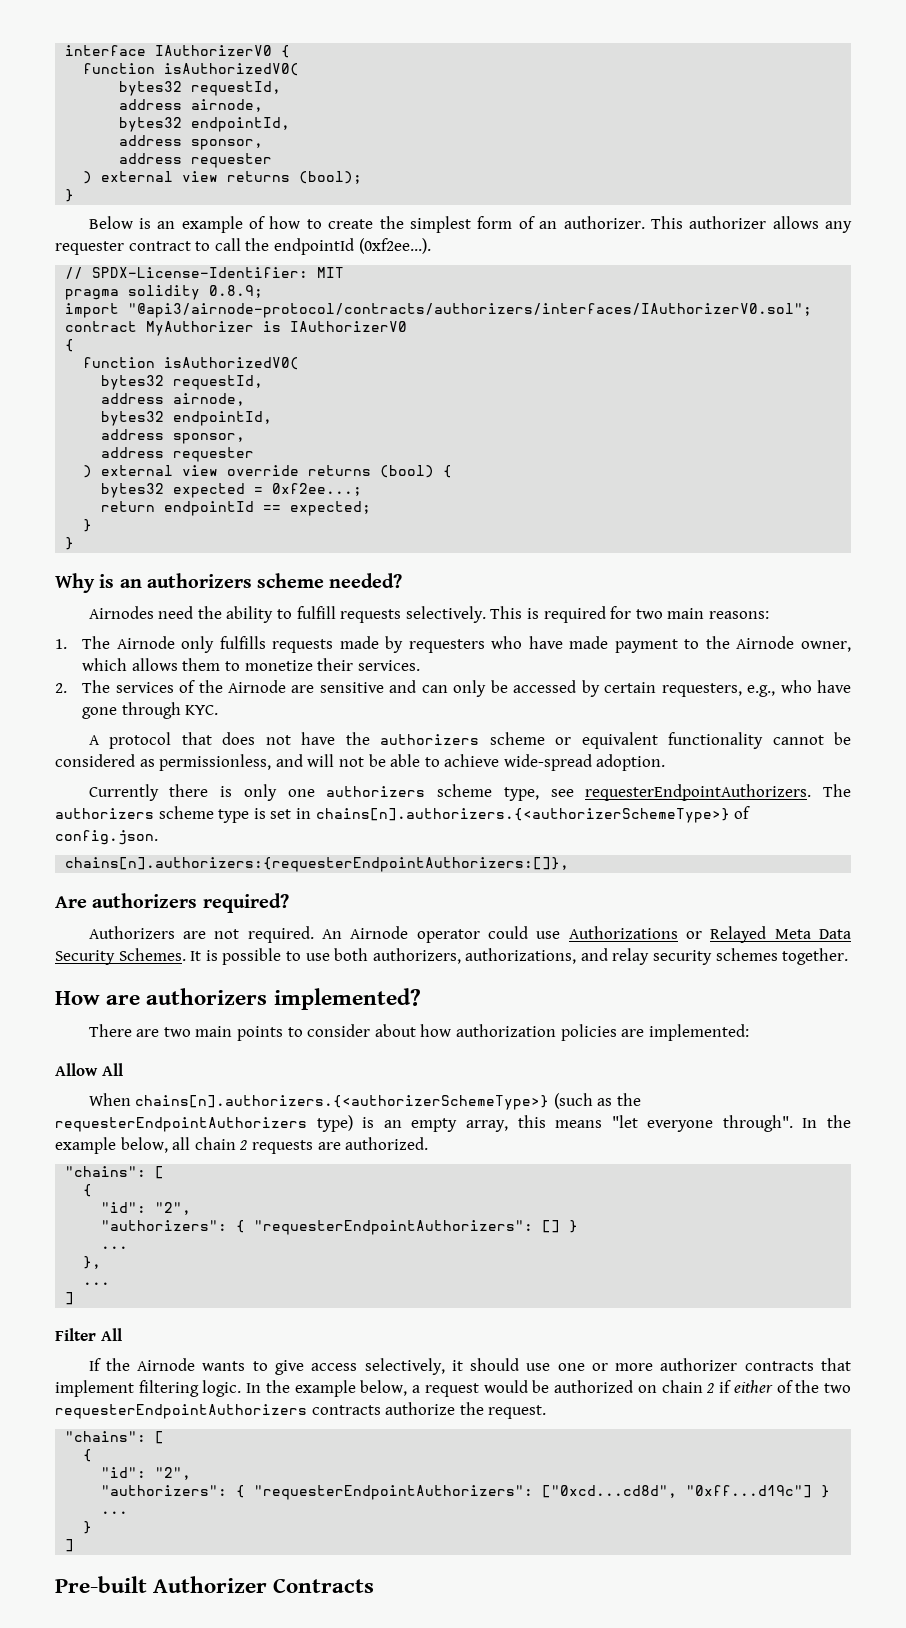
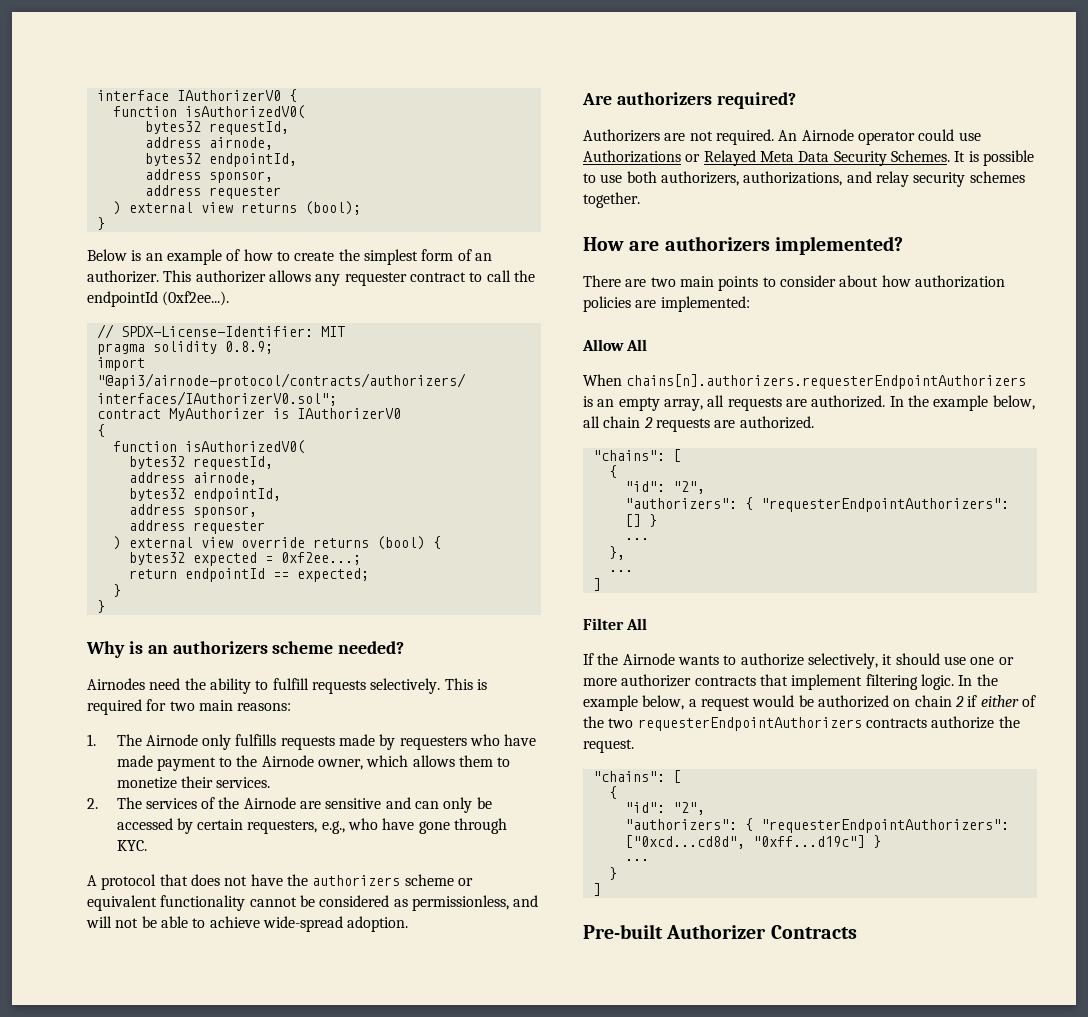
- Currently there is only one authorizers scheme type, see requesterEndpointAuthorizers. The authorizers scheme type is set in chains[n].authorizers.{<authorizerSchemeType>} of config.json.
- chains[n].authorizers:{requesterEndpointAuthorizers:[]},
- When chains[n].authorizers.{<authorizerSchemeType>} (such as the requesterEndpointAuthorizers type) is an empty array, this means "let everyone through".
+ When chains[n].authorizers.requesterEndpointAuthorizers is an empty array, all requests are authorized.
- If the Airnode wants to give access selectively, it should use one or more authorizer contracts that implement filtering logic.
+ If the Airnode wants to authorize selectively, it should use one or more authorizer contracts that implement filtering logic.

